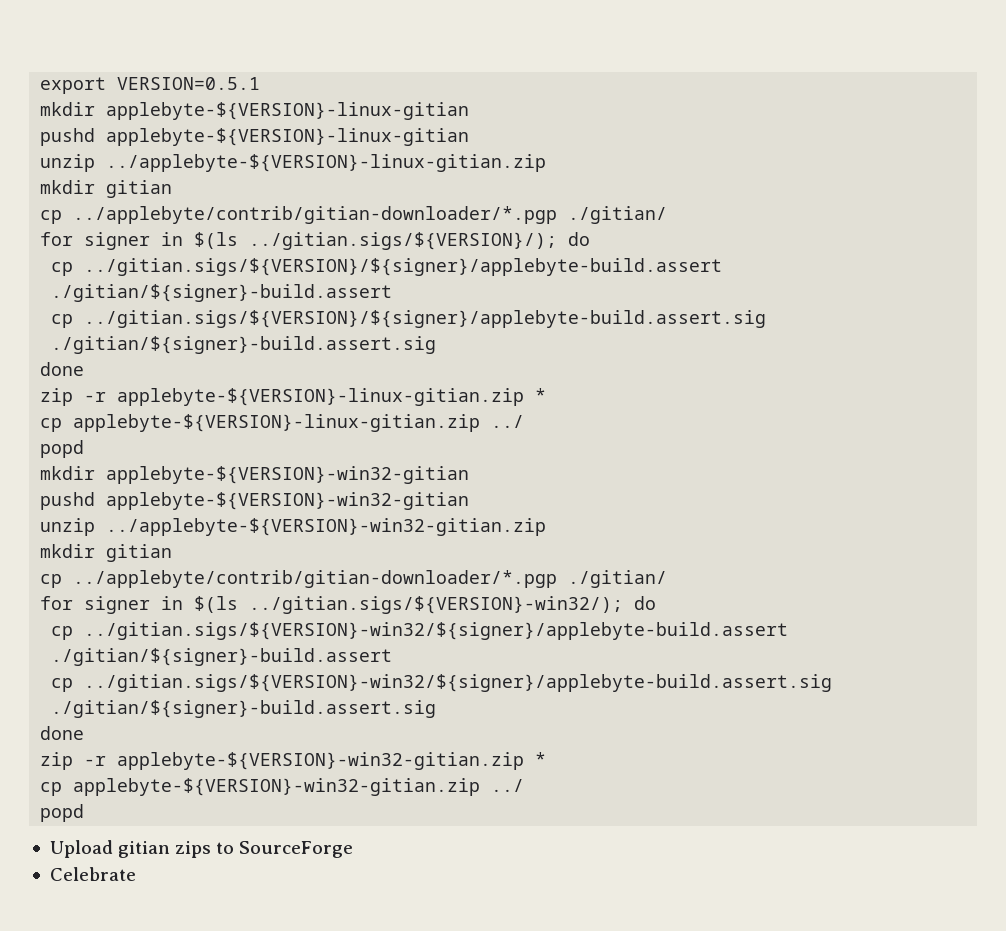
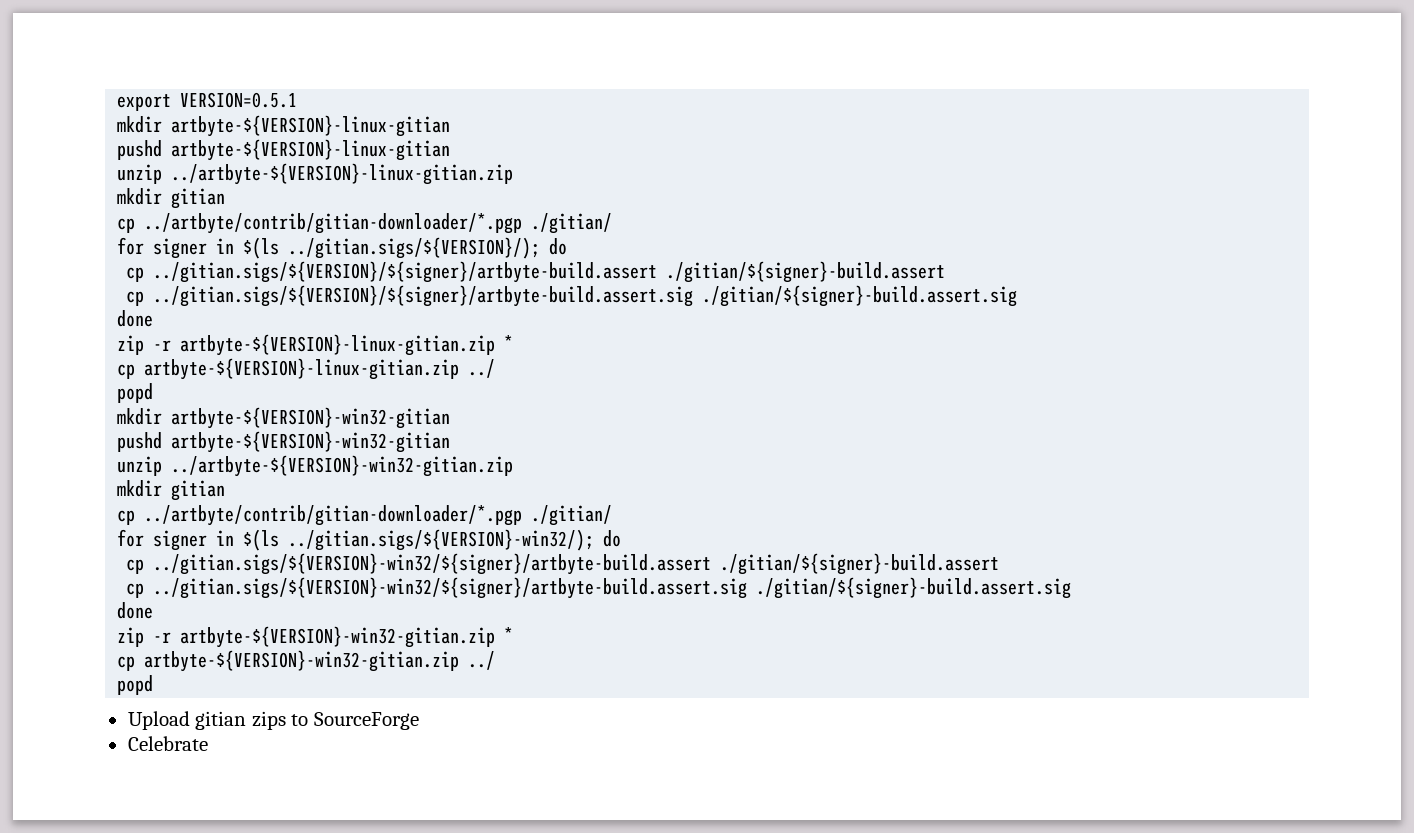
- mkdir applebyte-${VERSION}-linux-gitian
- pushd applebyte-${VERSION}-linux-gitian
- unzip ../applebyte-${VERSION}-linux-gitian.zip
+ mkdir artbyte-${VERSION}-linux-gitian
+ pushd artbyte-${VERSION}-linux-gitian
+ unzip ../artbyte-${VERSION}-linux-gitian.zip
  mkdir gitian
- cp ../applebyte/contrib/gitian-downloader/*.pgp ./gitian/
+ cp ../artbyte/contrib/gitian-downloader/*.pgp ./gitian/
- cp ../gitian.sigs/${VERSION}/${signer}/applebyte-build.assert ./gitian/${signer}-build.assert
- cp ../gitian.sigs/${VERSION}/${signer}/applebyte-build.assert.sig ./gitian/${signer}-build.assert.sig
+ cp ../gitian.sigs/${VERSION}/${signer}/artbyte-build.assert ./gitian/${signer}-build.assert
+ cp ../gitian.sigs/${VERSION}/${signer}/artbyte-build.assert.sig ./gitian/${signer}-build.assert.sig
  done
- zip -r applebyte-${VERSION}-linux-gitian.zip *
- cp applebyte-${VERSION}-linux-gitian.zip ../
+ zip -r artbyte-${VERSION}-linux-gitian.zip *
+ cp artbyte-${VERSION}-linux-gitian.zip ../
- mkdir applebyte-${VERSION}-win32-gitian
- pushd applebyte-${VERSION}-win32-gitian
- unzip ../applebyte-${VERSION}-win32-gitian.zip
+ mkdir artbyte-${VERSION}-win32-gitian
+ pushd artbyte-${VERSION}-win32-gitian
+ unzip ../artbyte-${VERSION}-win32-gitian.zip
  mkdir gitian
- cp ../applebyte/contrib/gitian-downloader/*.pgp ./gitian/
+ cp ../artbyte/contrib/gitian-downloader/*.pgp ./gitian/
- cp ../gitian.sigs/${VERSION}-win32/${signer}/applebyte-build.assert ./gitian/${signer}-build.assert
- cp ../gitian.sigs/${VERSION}-win32/${signer}/applebyte-build.assert.sig ./gitian/${signer}-build.assert.sig
+ cp ../gitian.sigs/${VERSION}-win32/${signer}/artbyte-build.assert ./gitian/${signer}-build.assert
+ cp ../gitian.sigs/${VERSION}-win32/${signer}/artbyte-build.assert.sig ./gitian/${signer}-build.assert.sig
  done
- zip -r applebyte-${VERSION}-win32-gitian.zip *
- cp applebyte-${VERSION}-win32-gitian.zip ../
+ zip -r artbyte-${VERSION}-win32-gitian.zip *
+ cp artbyte-${VERSION}-win32-gitian.zip ../

